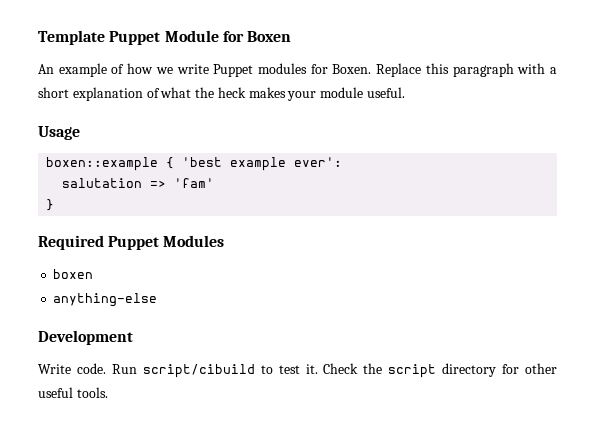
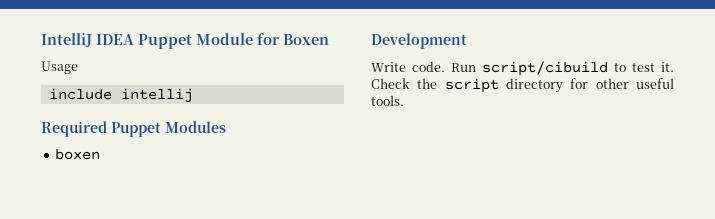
- Template Puppet Module for Boxen
+ IntelliJ IDEA Puppet Module for Boxen
- An example of how we write Puppet modules for Boxen. Replace this paragraph with a short explanation of what the heck makes your module useful.
  Usage
- boxen::example { 'best example ever':
- salutation => 'fam'
- }
+ include intellij
- anything-else

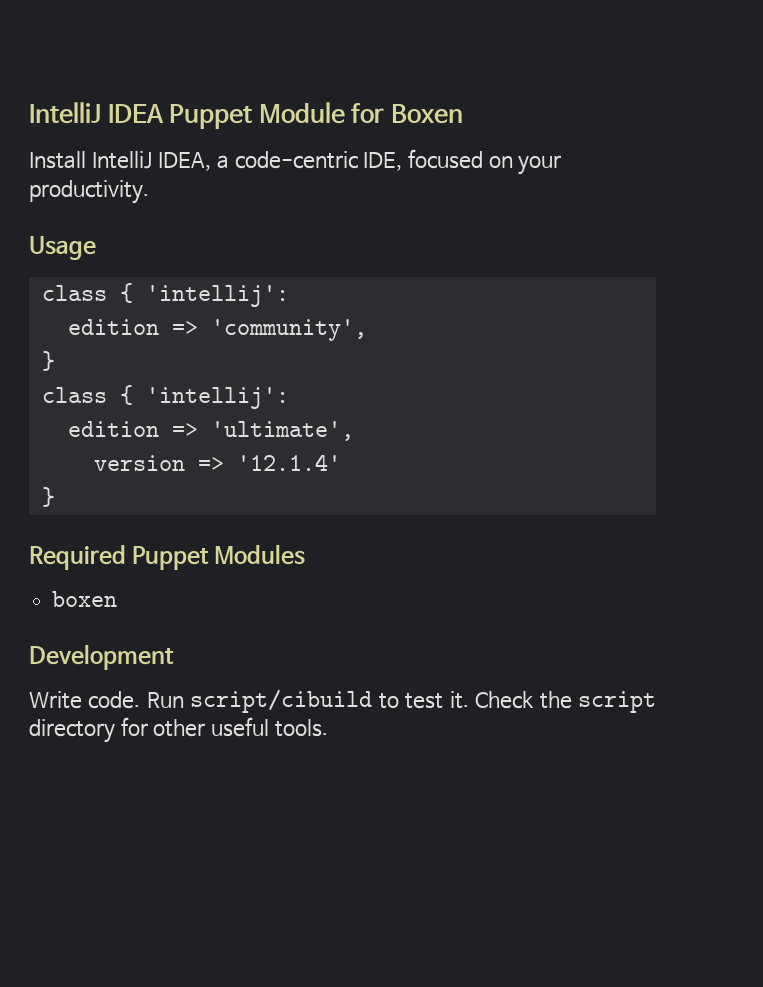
+ Install IntelliJ IDEA, a code-centric IDE, focused on your productivity.
  Usage
- include intellij
+ class { 'intellij':
+ edition => 'community',
+ }
+ class { 'intellij':
+ edition => 'ultimate',
+ version => '12.1.4'
+ }

